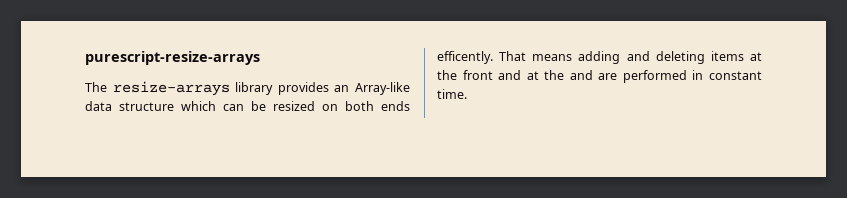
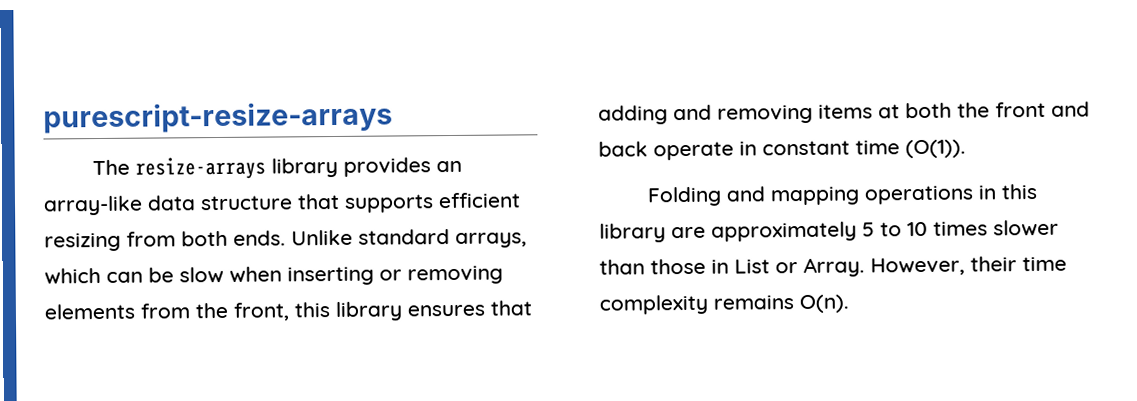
- The resize-arrays library provides an Array-like data structure which can be resized on both ends efficently. That means adding and deleting items at the front and at the and are performed in constant time.
+ The resize-arrays library provides an array-like data structure that supports efficient resizing from both ends. Unlike standard arrays, which can be slow when inserting or removing elements from the front, this library ensures that adding and removing items at both the front and back operate in constant time (O(1)).
+ Folding and mapping operations in this library are approximately 5 to 10 times slower than those in List or Array. However, their time complexity remains O(n).

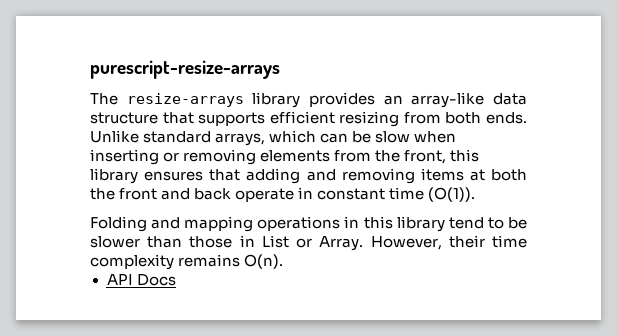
- Folding and mapping operations in this library are approximately 5 to 10 times slower than those in List or Array.
+ Folding and mapping operations in this library tend to be slower than those in List or Array.
+ API Docs

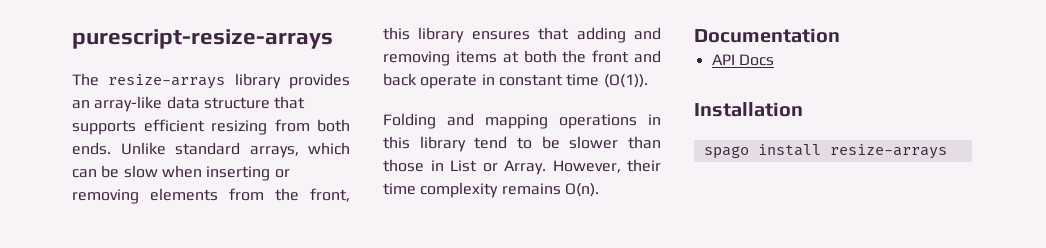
+ Documentation
+ Installation
+ spago install resize-arrays

